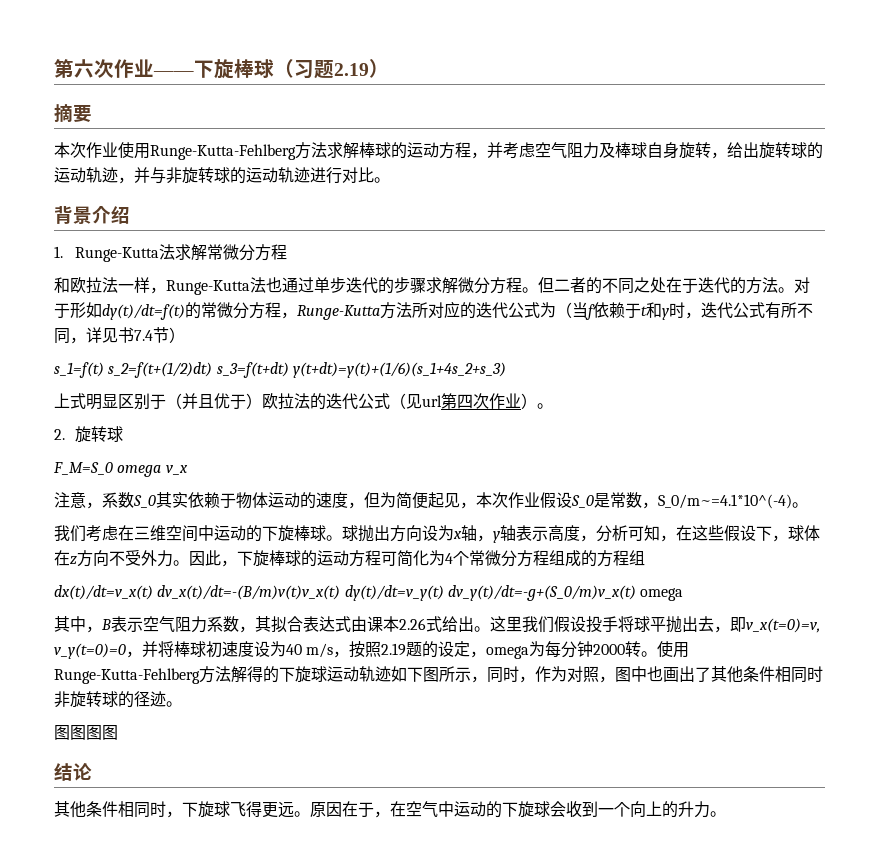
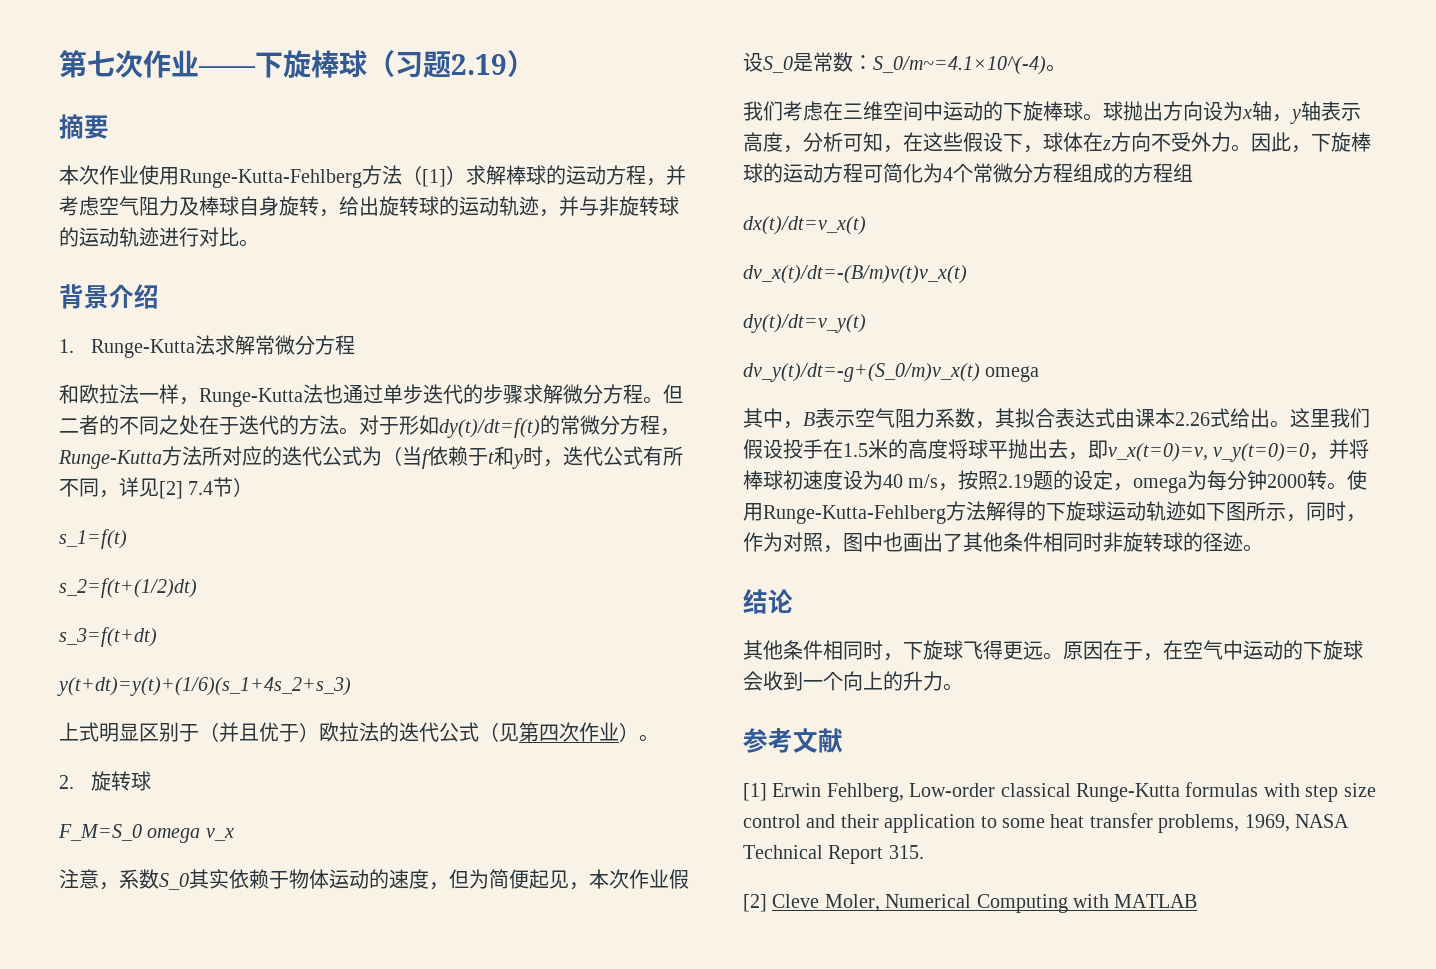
- 第六次作业——下旋棒球（习题2.19）
+ 第七次作业——下旋棒球（习题2.19）
- 本次作业使用Runge-Kutta-Fehlberg方法求解棒球的运动方程，并考虑空气阻力及棒球自身旋转，给出旋转球的运动轨迹，并与非旋转球的运动轨迹进行对比。
+ 本次作业使用Runge-Kutta-Fehlberg方法（[1]）求解棒球的运动方程，并考虑空气阻力及棒球自身旋转，给出旋转球的运动轨迹，并与非旋转球的运动轨迹进行对比。
- 对于形如dy(t)/dt=f(t)的常微分方程，Runge-Kutta方法所对应的迭代公式为（当f依赖于t和y时，迭代公式有所不同，详见书7.4节）
+ 对于形如dy(t)/dt=f(t)的常微分方程，Runge-Kutta方法所对应的迭代公式为（当f依赖于t和y时，迭代公式有所不同，详见[2] 7.4节）
- s_1=f(t) s_2=f(t+(1/2)dt) s_3=f(t+dt) y(t+dt)=y(t)+(1/6)(s_1+4s_2+s_3)
+ s_1=f(t)
+ s_2=f(t+(1/2)dt)
+ s_3=f(t+dt)
+ y(t+dt)=y(t)+(1/6)(s_1+4s_2+s_3)
- 上式明显区别于（并且优于）欧拉法的迭代公式（见url第四次作业）。
+ 上式明显区别于（并且优于）欧拉法的迭代公式（见第四次作业）。
- 注意，系数S_0其实依赖于物体运动的速度，但为简便起见，本次作业假设S_0是常数，S_0/m~=4.1*10^(-4)。
+ 注意，系数S_0其实依赖于物体运动的速度，但为简便起见，本次作业假设S_0是常数：S_0/m~=4.1×10^(-4)。
- dx(t)/dt=v_x(t) dv_x(t)/dt=-(B/m)v(t)v_x(t) dy(t)/dt=v_y(t) dv_y(t)/dt=-g+(S_0/m)v_x(t) omega
+ dx(t)/dt=v_x(t)
+ dv_x(t)/dt=-(B/m)v(t)v_x(t)
+ dy(t)/dt=v_y(t)
+ dv_y(t)/dt=-g+(S_0/m)v_x(t) omega
- 这里我们假设投手将球平抛出去，即v_x(t=0)=v, v_y(t=0)=0，并将棒球初速度设为40 m/s，按照2.19题的设定，omega为每分钟2000转。
+ 这里我们假设投手在1.5米的高度将球平抛出去，即v_x(t=0)=v, v_y(t=0)=0，并将棒球初速度设为40 m/s，按照2.19题的设定，omega为每分钟2000转。
- 图图图图
+ 参考文献
+ [1] Erwin Fehlberg, Low-order classical Runge-Kutta formulas with step size control and their application to some heat transfer problems, 1969, NASA Technical Report 315.
+ [2] Cleve Moler, Numerical Computing with MATLAB

